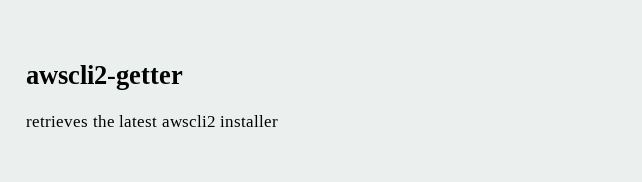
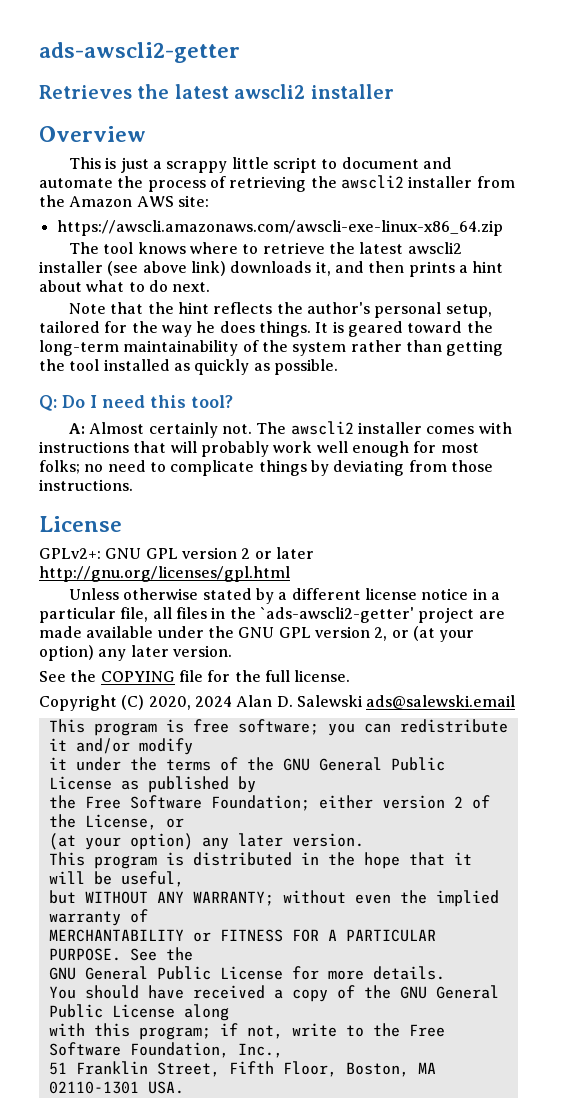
- awscli2-getter
- retrieves the latest awscli2 installer
+ ads-awscli2-getter
+ Retrieves the latest awscli2 installer
+ Overview
+ This is just a scrappy little script to document and automate the process of retrieving the awscli2 installer from the Amazon AWS site:
+ https://awscli.amazonaws.com/awscli-exe-linux-x86_64.zip
+ The tool knows where to retrieve the latest awscli2 installer (see above link) downloads it, and then prints a hint about what to do next.
+ Note that the hint reflects the author's personal setup, tailored for the way he does things. It is geared toward the long-term maintainability of the system rather than getting the tool installed as quickly as possible.
+ Q: Do I need this tool?
+ A: Almost certainly not. The awscli2 installer comes with instructions that will probably work well enough for most folks; no need to complicate things by deviating from those instructions.
+ License
+ GPLv2+: GNU GPL version 2 or later http://gnu.org/licenses/gpl.html
+ Unless otherwise stated by a different license notice in a particular file, all files in the `ads-awscli2-getter' project are made available under the GNU GPL version 2, or (at your option) any later version.
+ See the COPYING file for the full license.
+ Copyright (C) 2020, 2024 Alan D. Salewski ads@salewski.email
+ This program is free software; you can redistribute it and/or modify
+ it under the terms of the GNU General Public License as published by
+ the Free Software Foundation; either version 2 of the License, or
+ (at your option) any later version.
+ This program is distributed in the hope that it will be useful,
+ but WITHOUT ANY WARRANTY; without even the implied warranty of
+ MERCHANTABILITY or FITNESS FOR A PARTICULAR PURPOSE. See the
+ GNU General Public License for more details.
+ You should have received a copy of the GNU General Public License along
+ with this program; if not, write to the Free Software Foundation, Inc.,
+ 51 Franklin Street, Fifth Floor, Boston, MA 02110-1301 USA.

